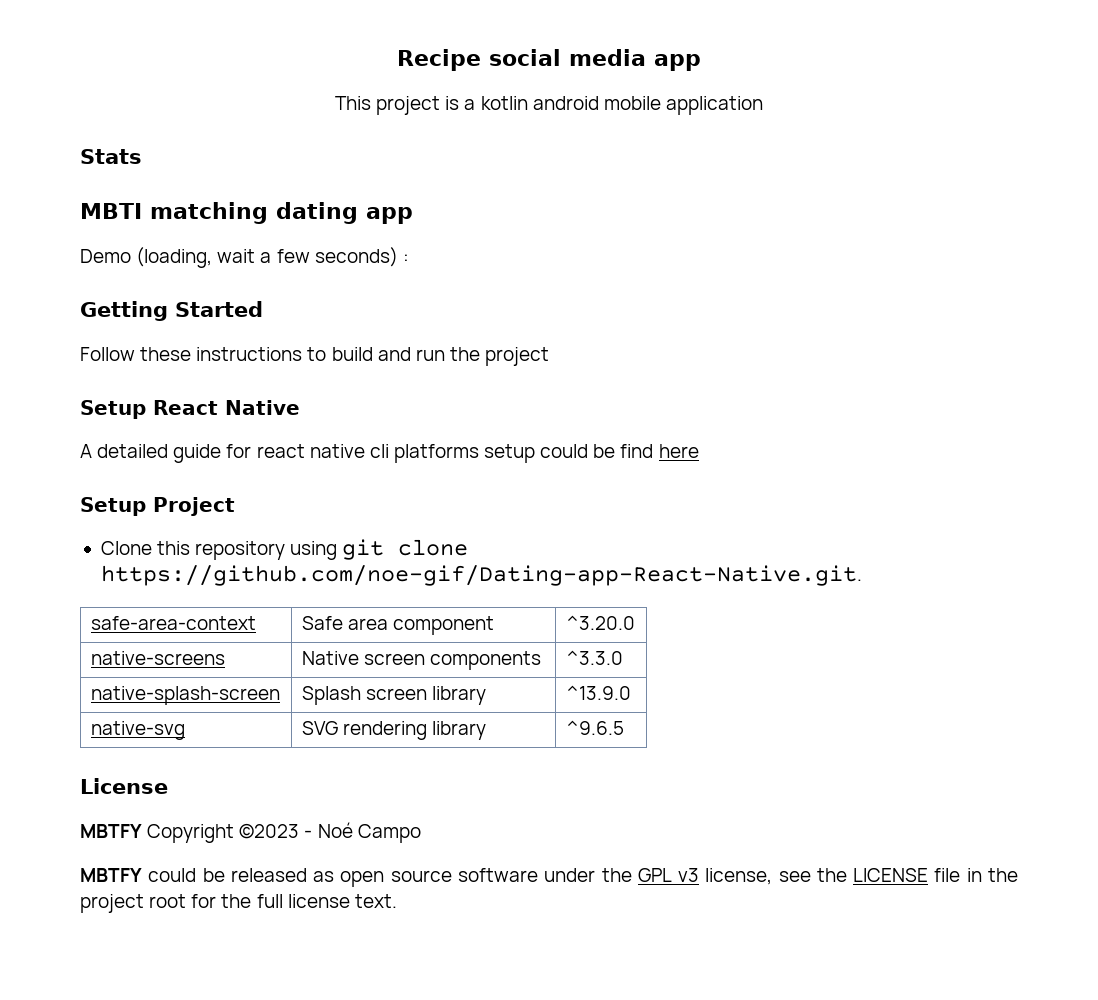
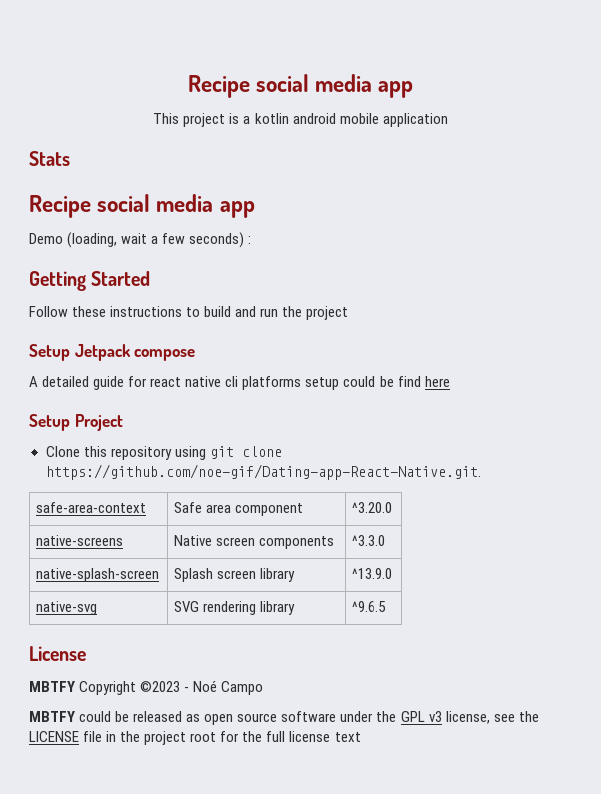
  Stats
- MBTI matching dating app
+ Recipe social media app
- Setup React Native
+ Setup Jetpack compose
- MBTFY could be released as open source software under the GPL v3 license, see the LICENSE file in the project root for the full license text.
+ MBTFY could be released as open source software under the GPL v3 license, see the LICENSE file in the project root for the full license text

